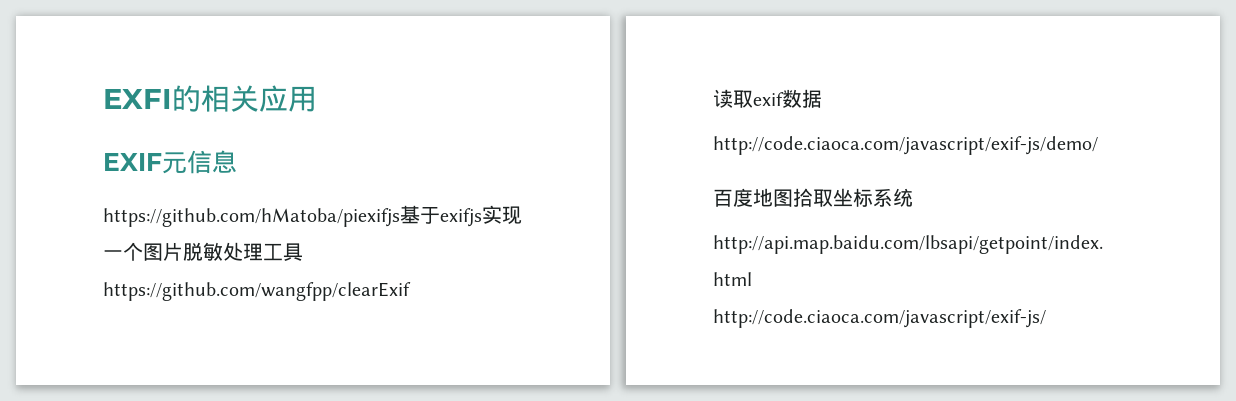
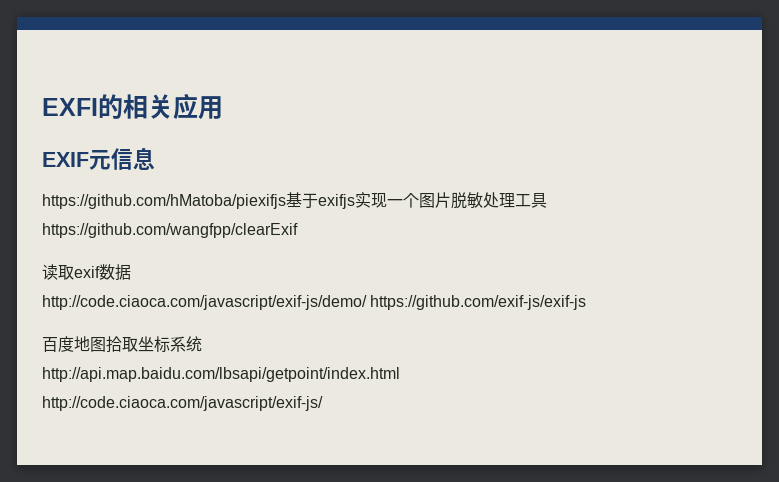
- http://code.ciaoca.com/javascript/exif-js/demo/
+ http://code.ciaoca.com/javascript/exif-js/demo/ https://github.com/exif-js/exif-js

